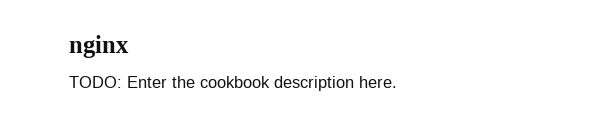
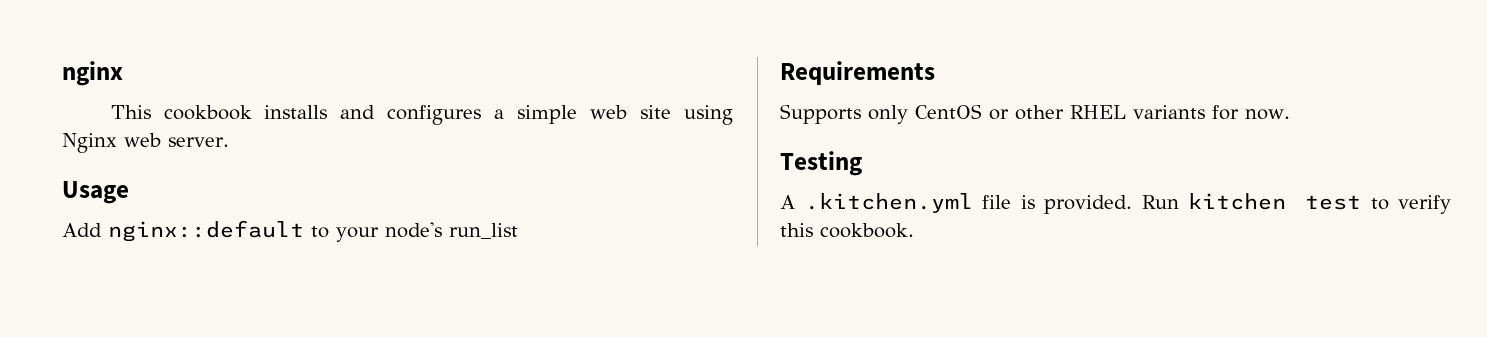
- TODO: Enter the cookbook description here.
+ This cookbook installs and configures a simple web site using Nginx web server.
+ Usage
+ Add nginx::default to your node's run_list
+ Requirements
+ Supports only CentOS or other RHEL variants for now.
+ Testing
+ A .kitchen.yml file is provided. Run kitchen test to verify this cookbook.

